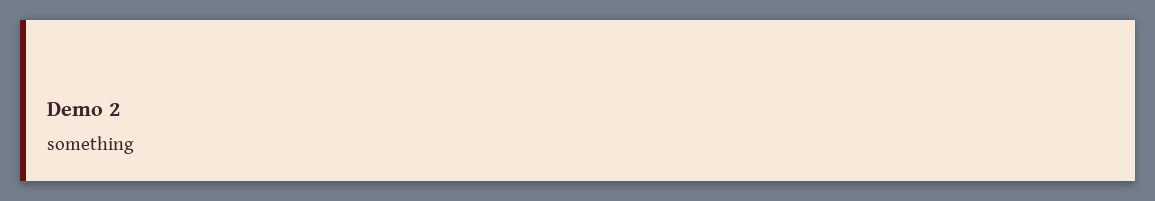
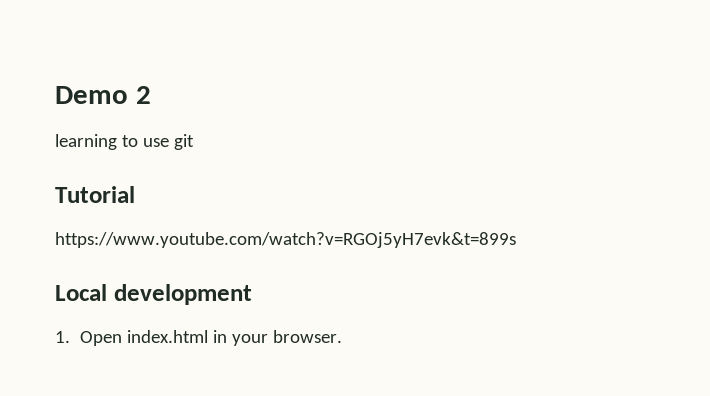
- something
+ learning to use git
+ Tutorial
+ https://www.youtube.com/watch?v=RGOj5yH7evk&t=899s
+ Local development
+ 1. Open index.html in your browser.

